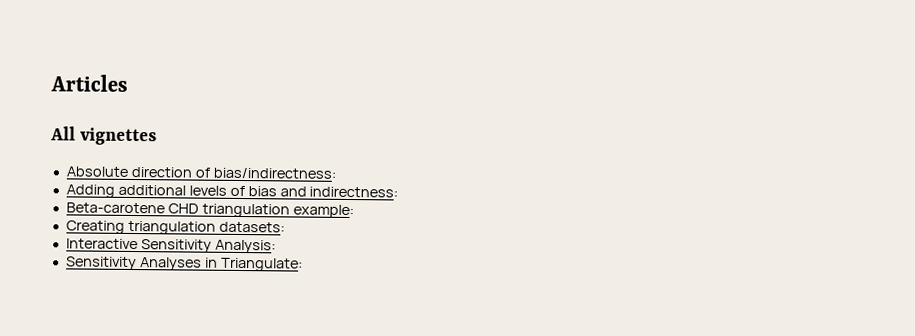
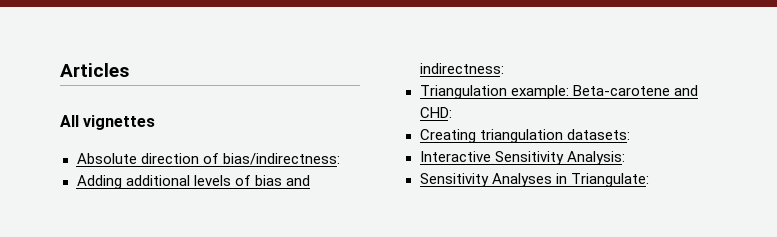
- Beta-carotene CHD triangulation example:
+ Triangulation example: Beta-carotene and CHD:

